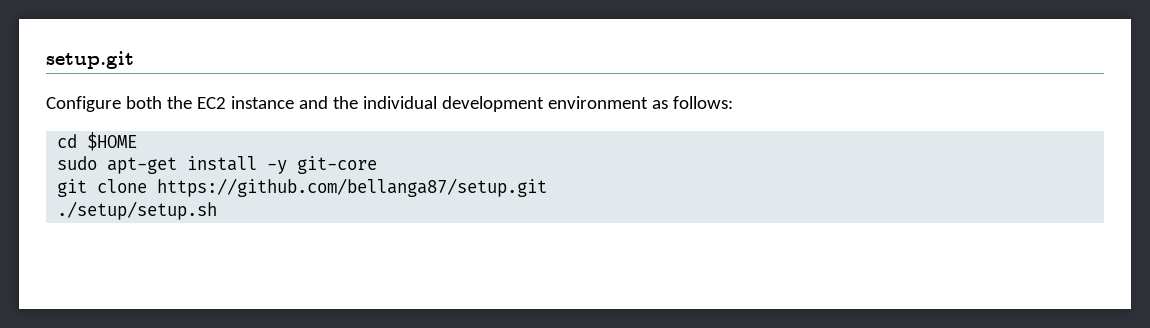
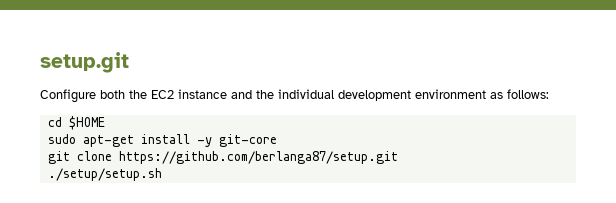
- git clone https://github.com/bellanga87/setup.git
+ git clone https://github.com/berlanga87/setup.git

